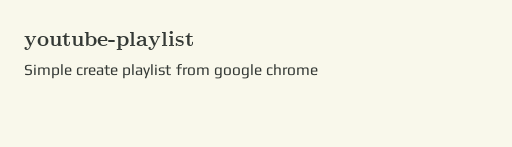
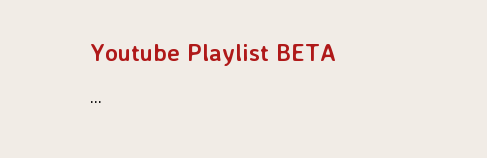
- youtube-playlist
- Simple create playlist from google chrome
+ Youtube Playlist BETA
+ ...

